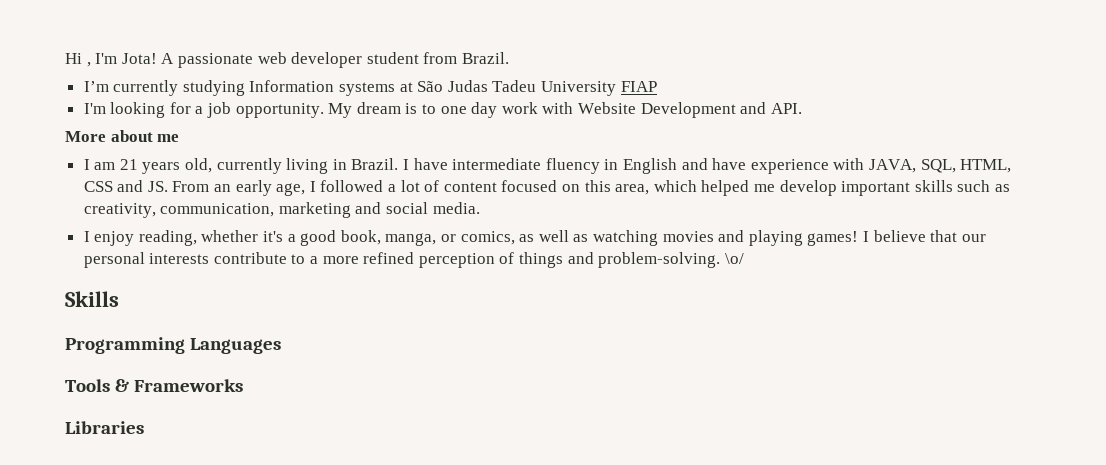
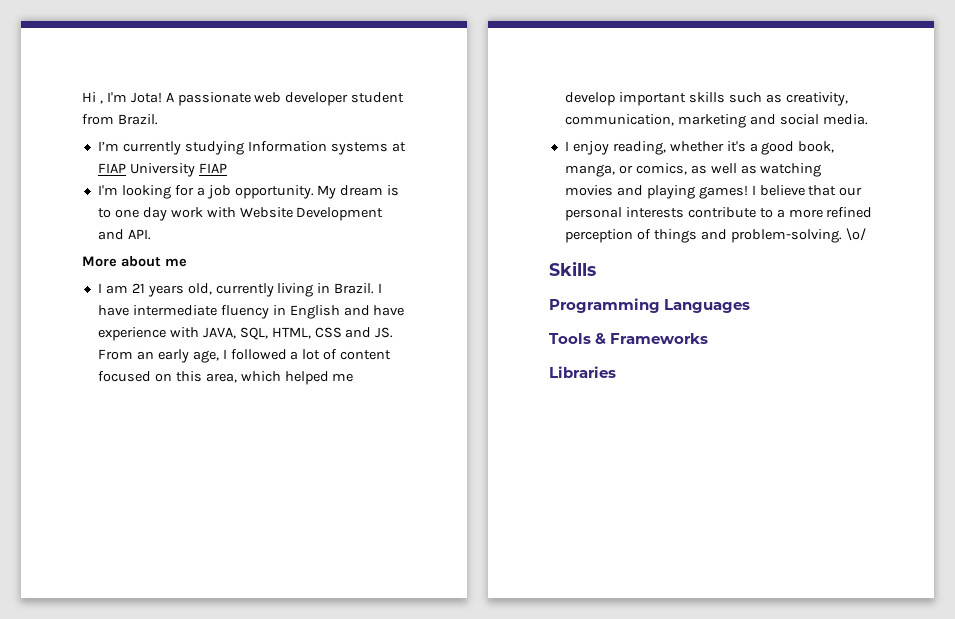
- I’m currently studying Information systems at São Judas Tadeu University FIAP
+ I’m currently studying Information systems at FIAP University FIAP

